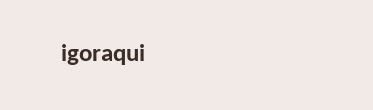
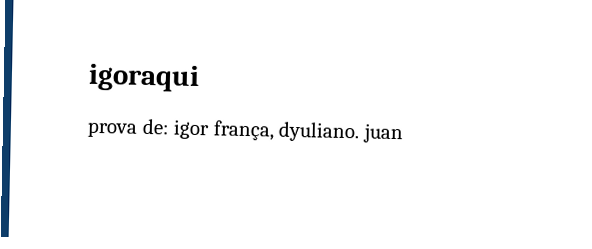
+ prova de: igor frança, dyuliano. juan

